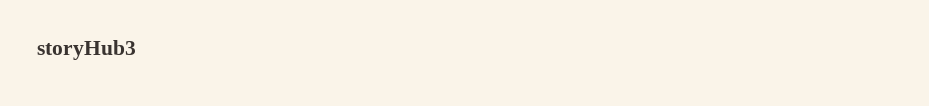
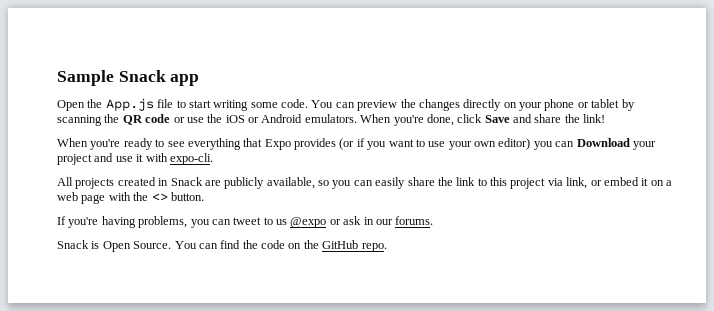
- storyHub3
+ Sample Snack app
+ Open the App.js file to start writing some code. You can preview the changes directly on your phone or tablet by scanning the QR code or use the iOS or Android emulators. When you're done, click Save and share the link!
+ When you're ready to see everything that Expo provides (or if you want to use your own editor) you can Download your project and use it with expo-cli.
+ All projects created in Snack are publicly available, so you can easily share the link to this project via link, or embed it on a web page with the <> button.
+ If you're having problems, you can tweet to us @expo or ask in our forums.
+ Snack is Open Source. You can find the code on the GitHub repo.

